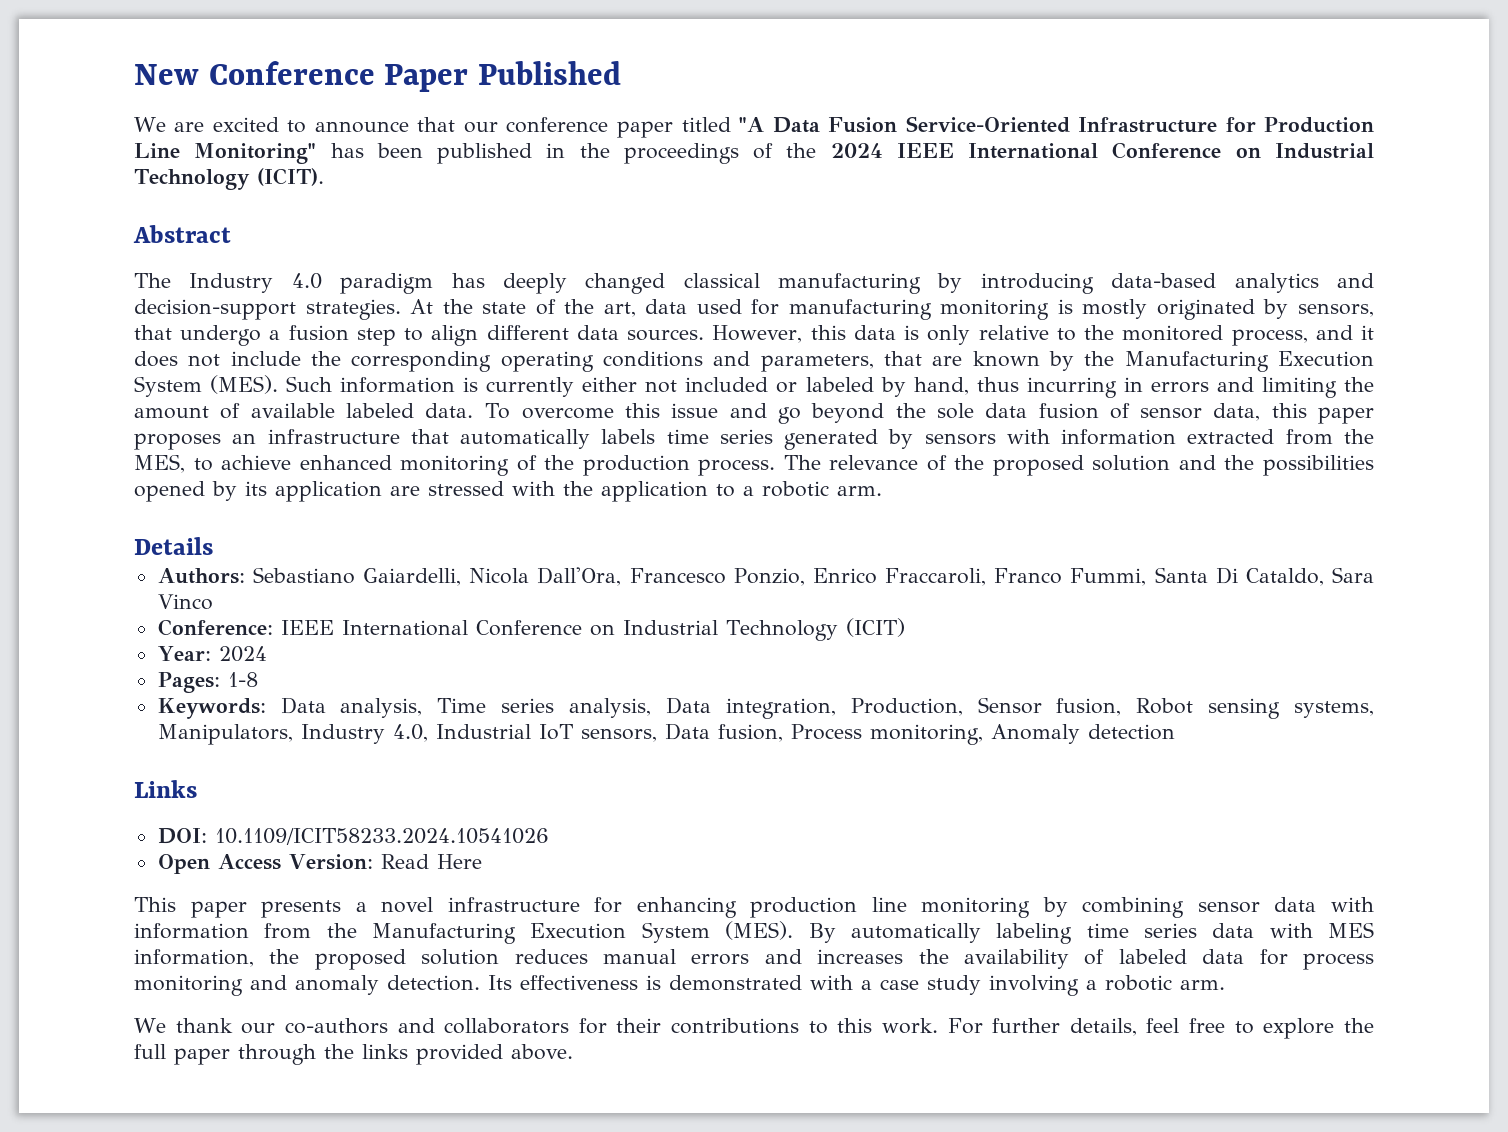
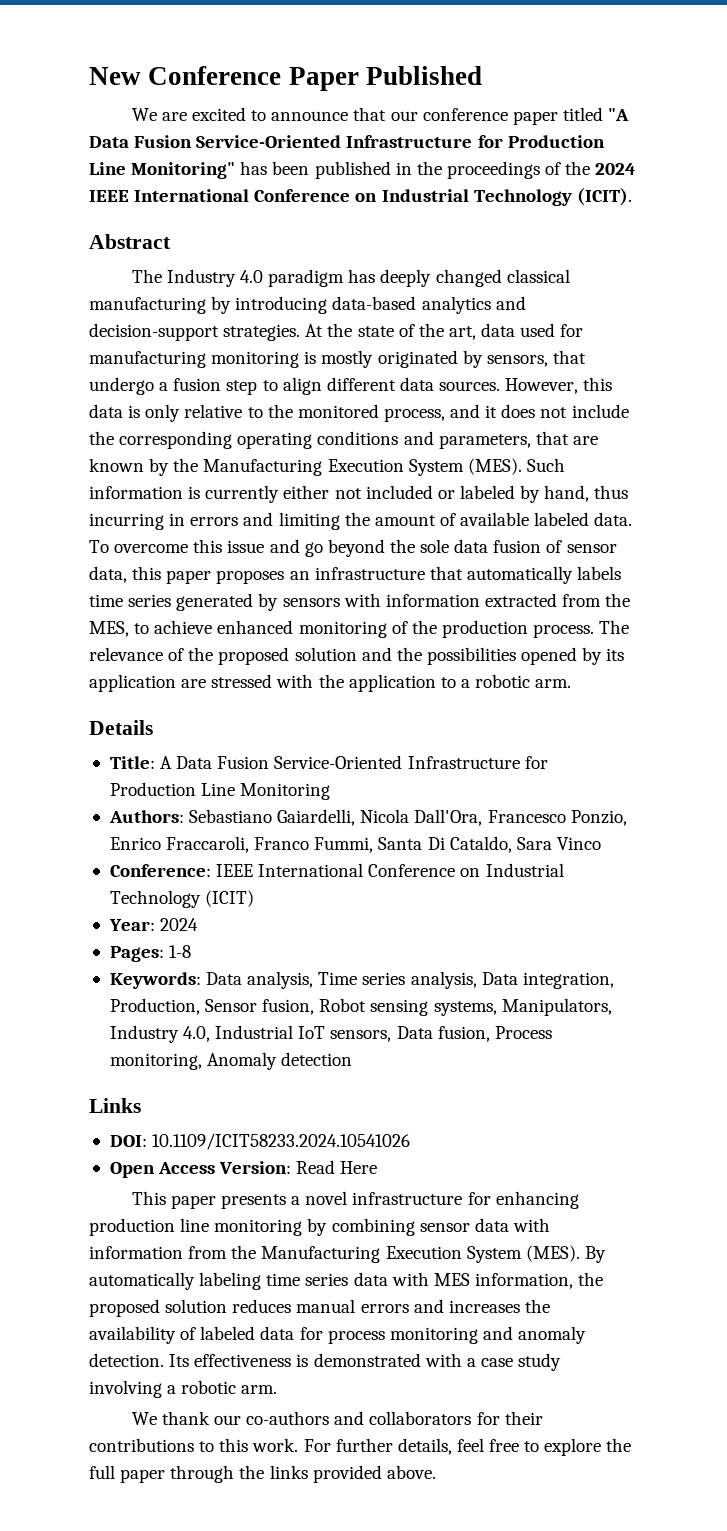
+ Title: A Data Fusion Service-Oriented Infrastructure for Production Line Monitoring

